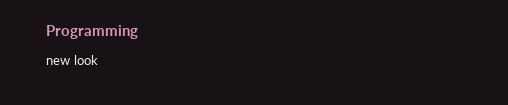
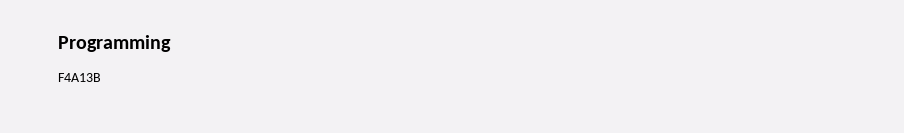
- new look
+ F4A13B

